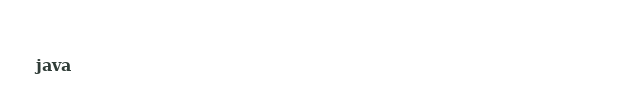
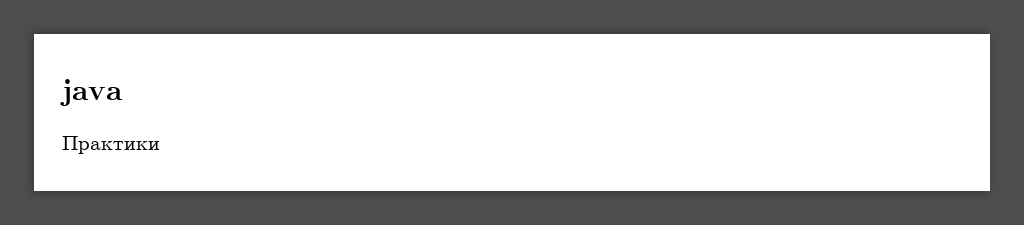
+ Практики

